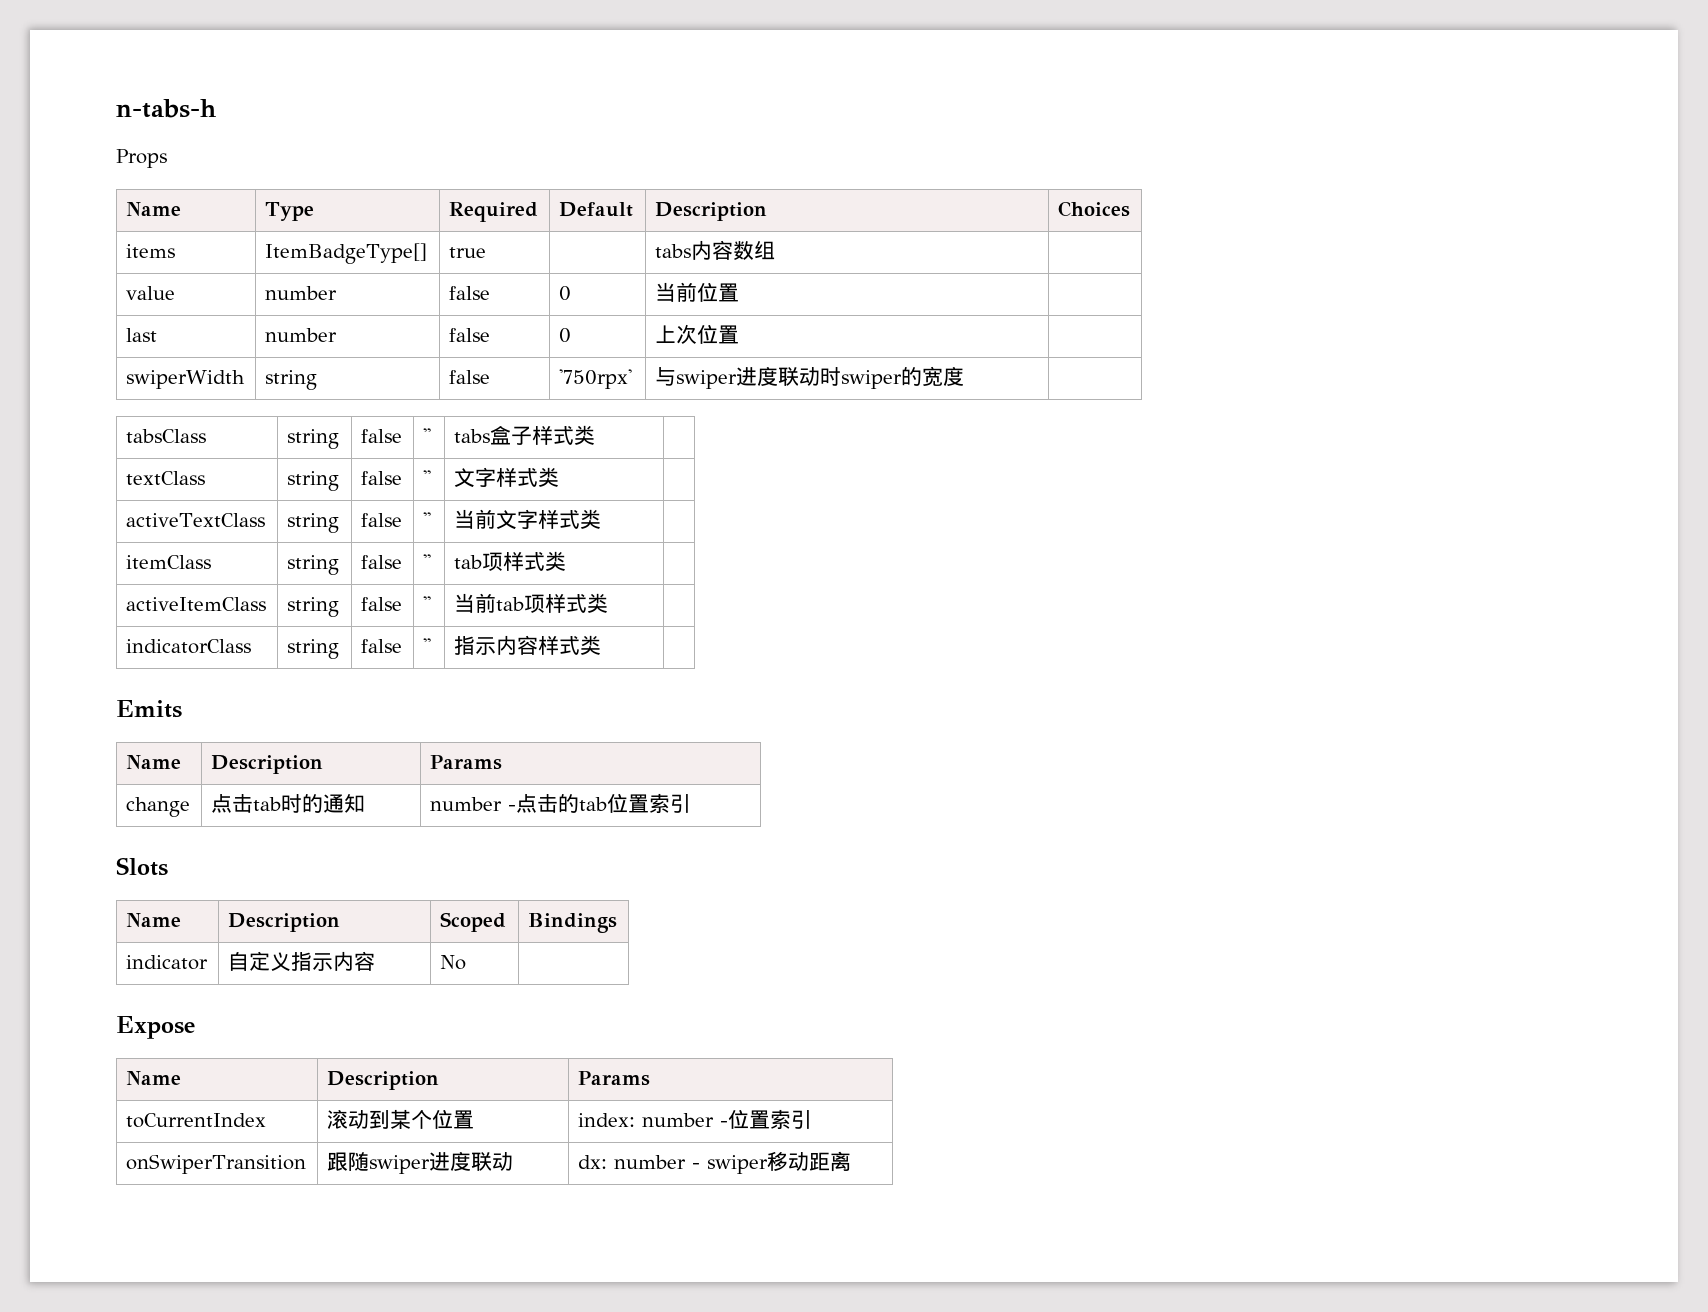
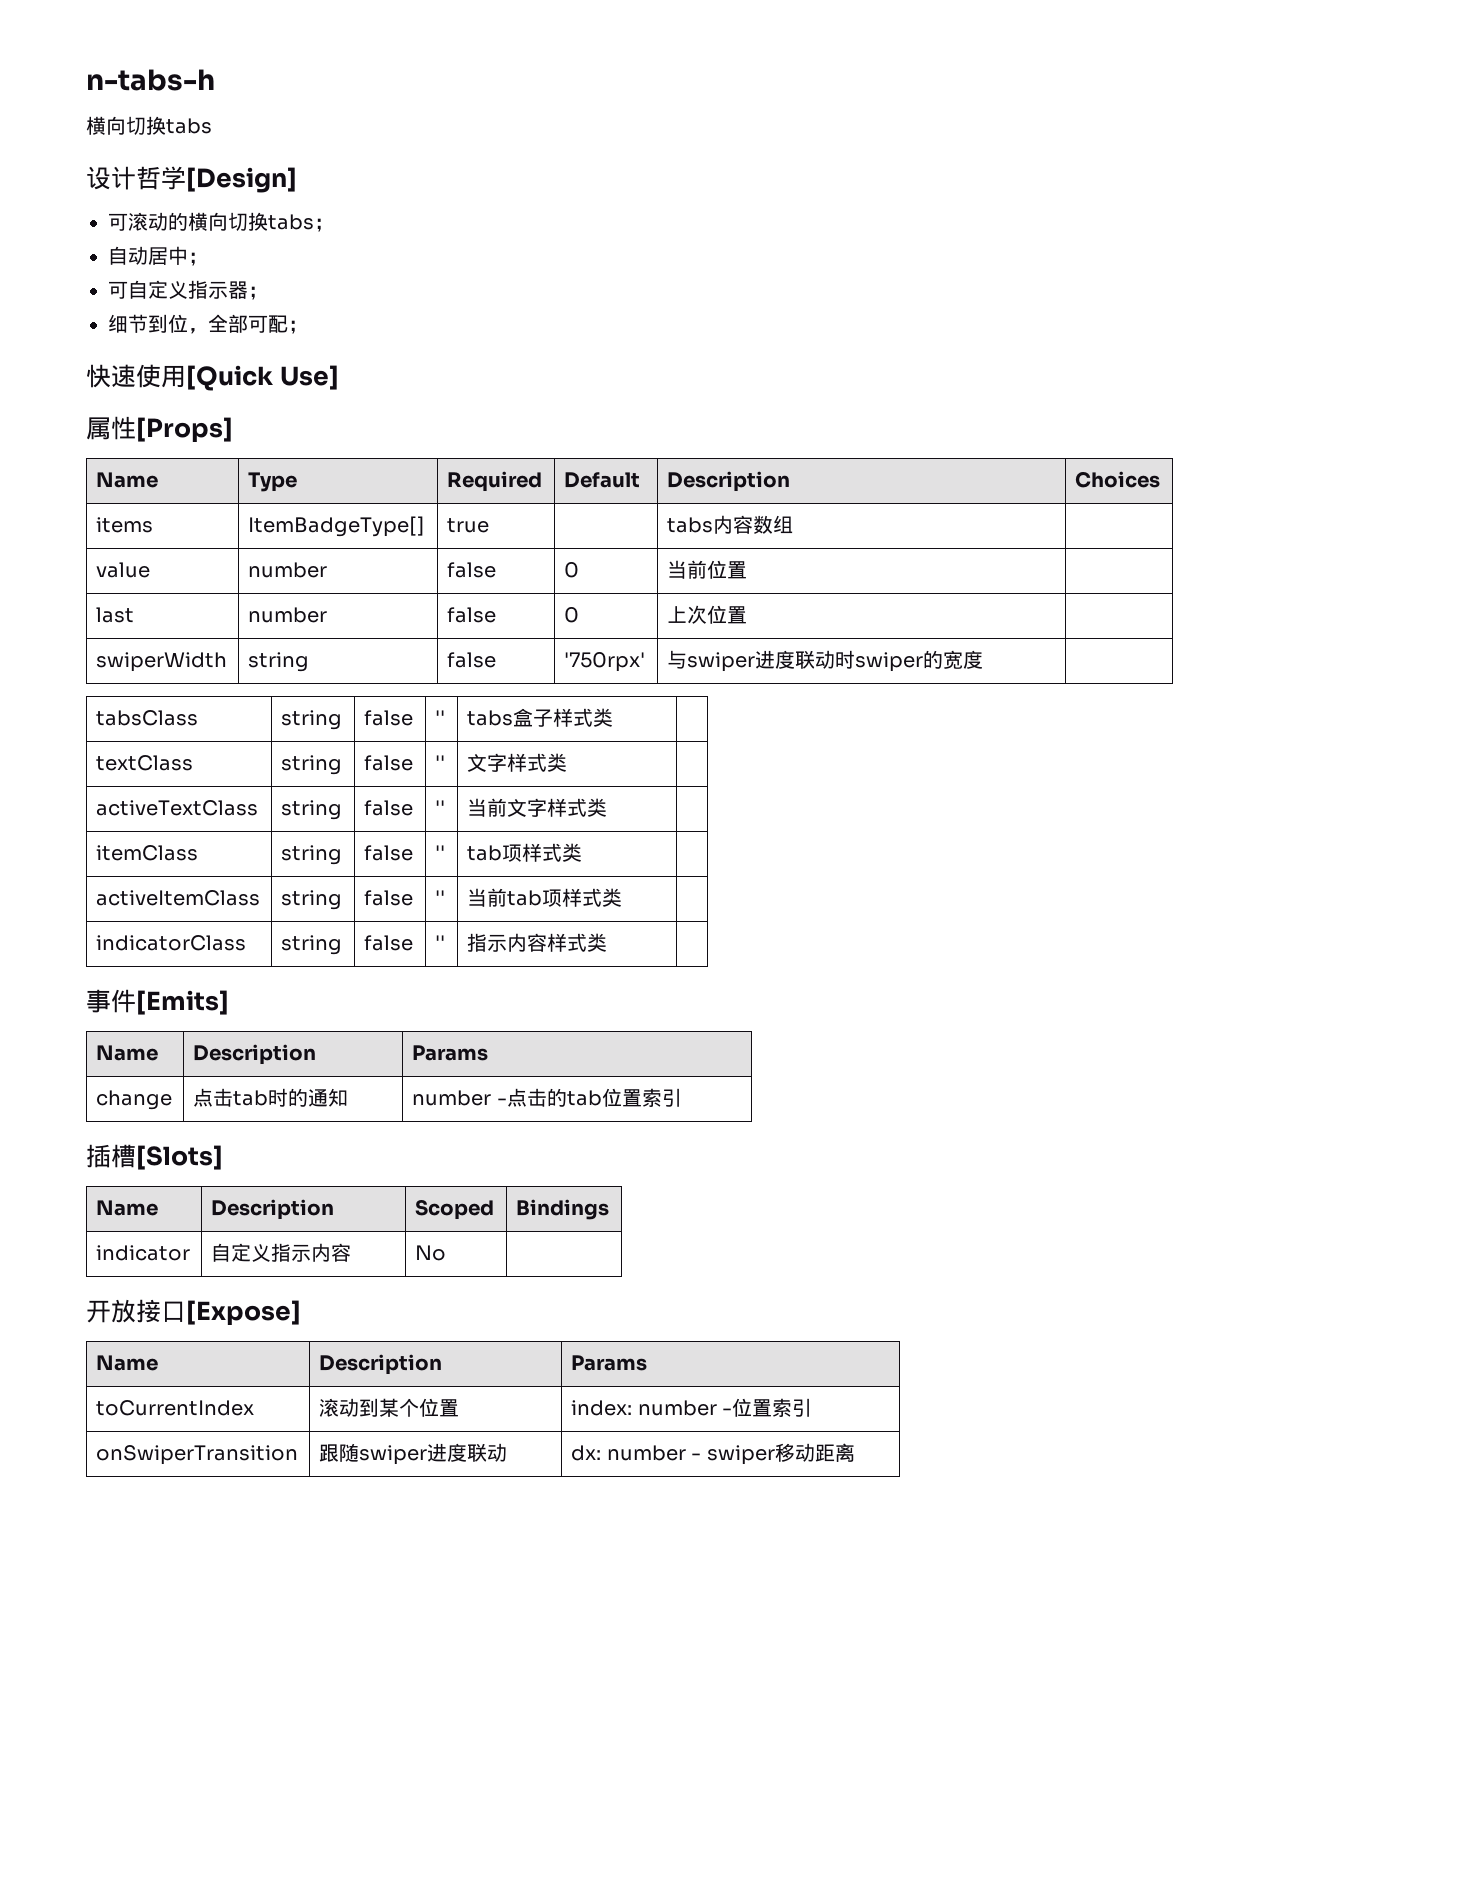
  n-tabs-h
- Props
+ 横向切换tabs
+ 设计哲学[Design]
+ 可滚动的横向切换tabs；
+ 自动居中；
+ 可自定义指示器；
+ 细节到位，全部可配；
+ 快速使用[Quick Use]
+ 属性[Props]
- Emits
+ 事件[Emits]
- Slots
+ 插槽[Slots]
- Expose
+ 开放接口[Expose]

